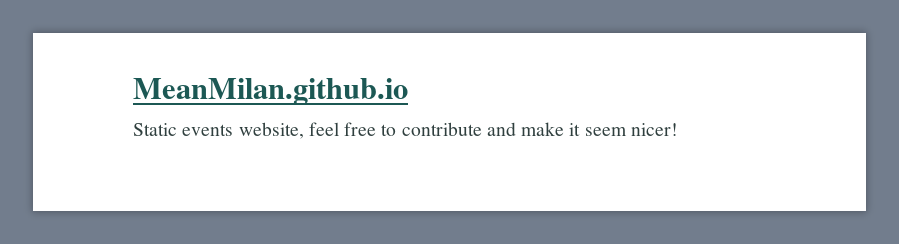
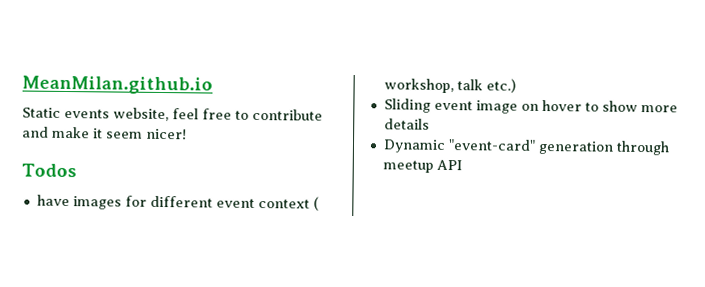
+ Todos
+ have images for different event context ( workshop, talk etc.)
+ Sliding event image on hover to show more details
+ Dynamic "event-card" generation through meetup API

